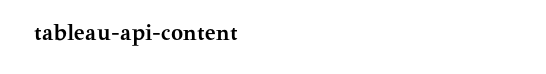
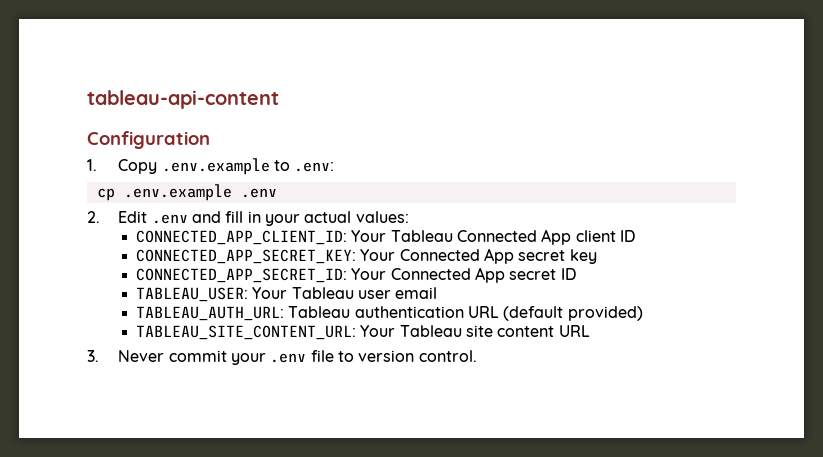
+ Configuration
+ 1. Copy .env.example to .env:
+ cp .env.example .env
+ 2. Edit .env and fill in your actual values:
+ CONNECTED_APP_CLIENT_ID: Your Tableau Connected App client ID
+ CONNECTED_APP_SECRET_KEY: Your Connected App secret key
+ CONNECTED_APP_SECRET_ID: Your Connected App secret ID
+ TABLEAU_USER: Your Tableau user email
+ TABLEAU_AUTH_URL: Tableau authentication URL (default provided)
+ TABLEAU_SITE_CONTENT_URL: Your Tableau site content URL
+ 3. Never commit your .env file to version control.

